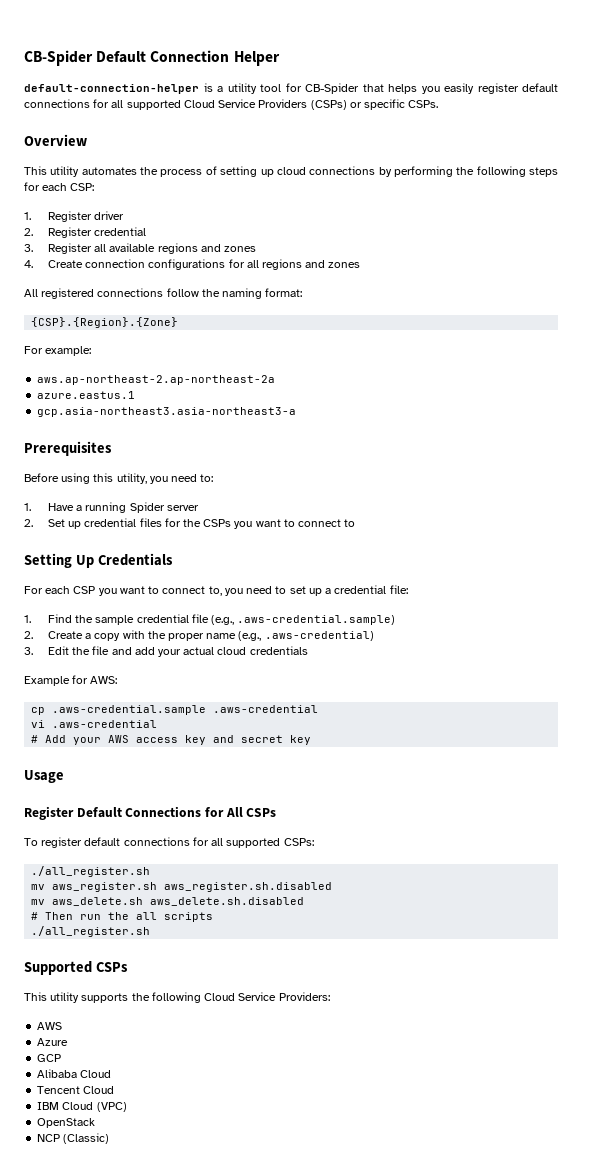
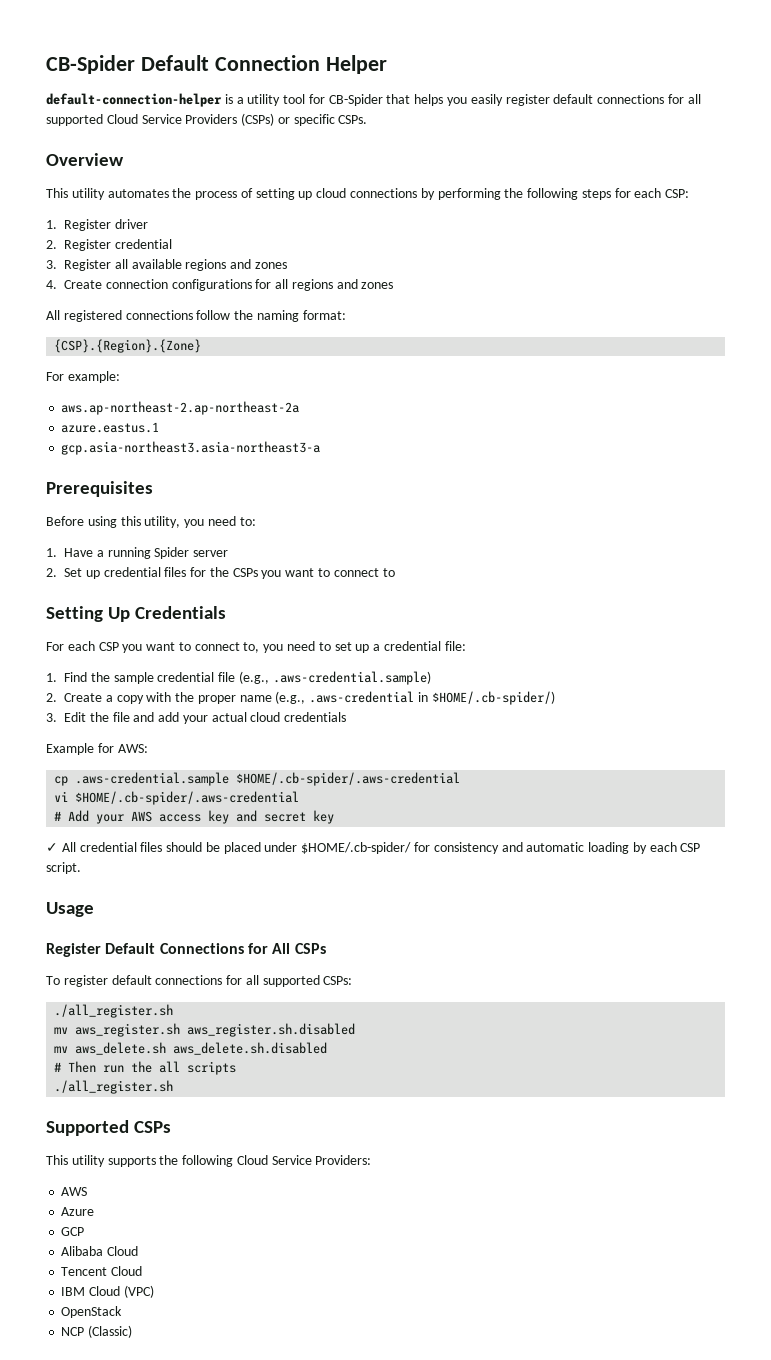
- 2. Create a copy with the proper name (e.g., .aws-credential)
+ 2. Create a copy with the proper name (e.g., .aws-credential in $HOME/.cb-spider/)
- cp .aws-credential.sample .aws-credential
+ cp .aws-credential.sample $HOME/.cb-spider/.aws-credential
- vi .aws-credential
+ vi $HOME/.cb-spider/.aws-credential
+ ✓ All credential files should be placed under $HOME/.cb-spider/ for consistency and automatic loading by each CSP script.

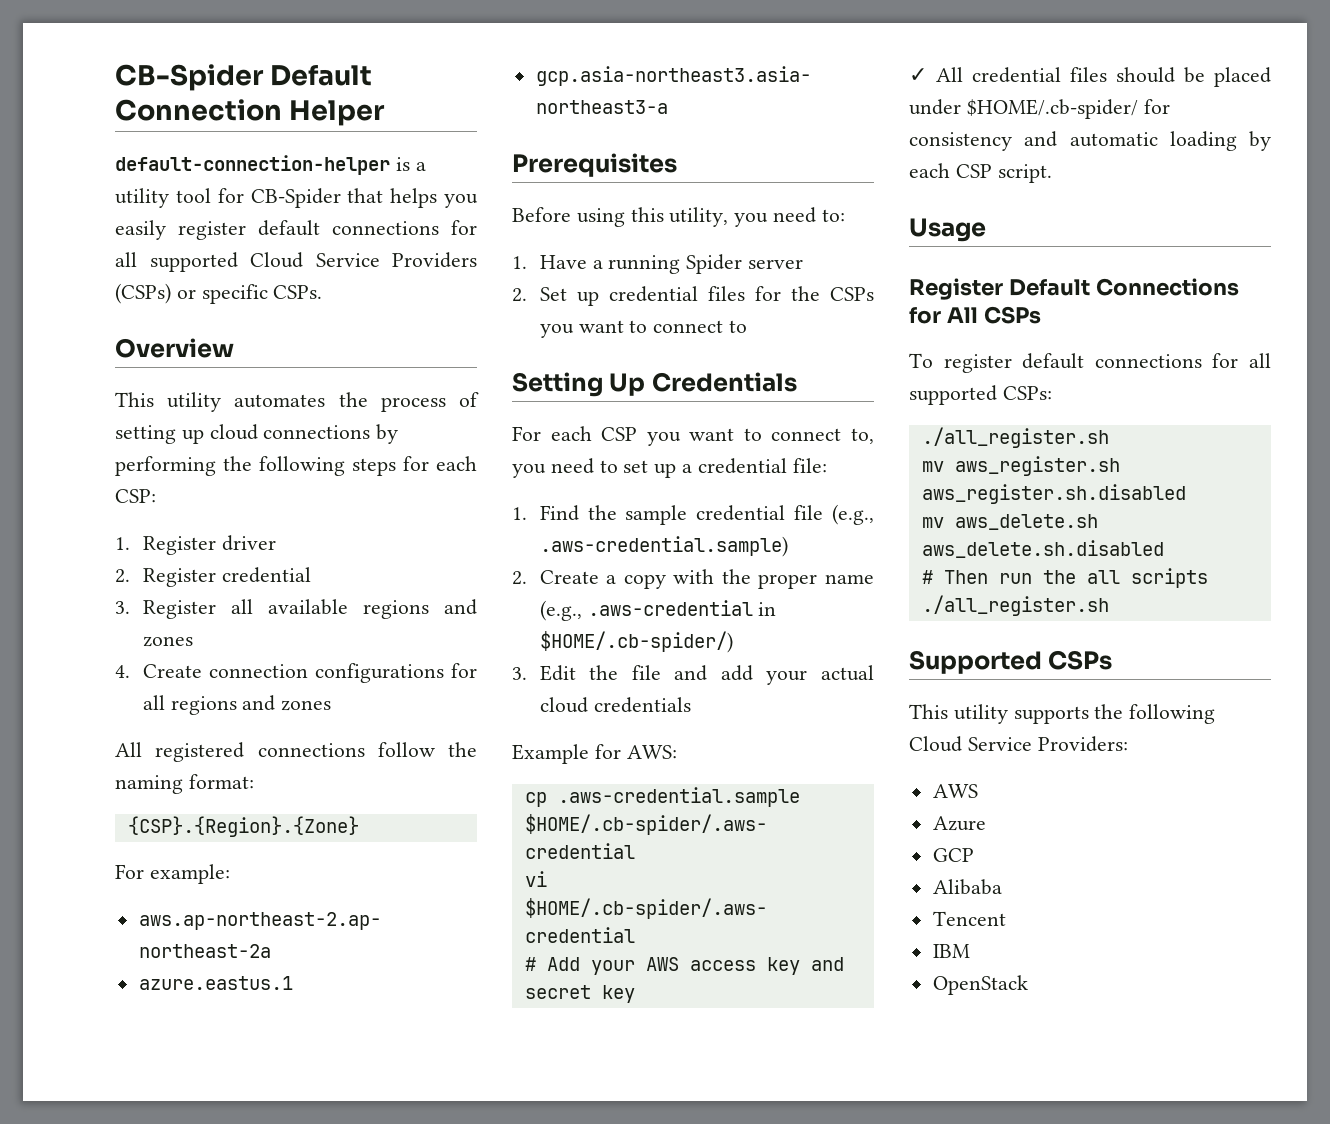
- Alibaba Cloud
+ Alibaba
- Tencent Cloud
+ Tencent
- IBM Cloud (VPC)
+ IBM
- NCP (Classic)

